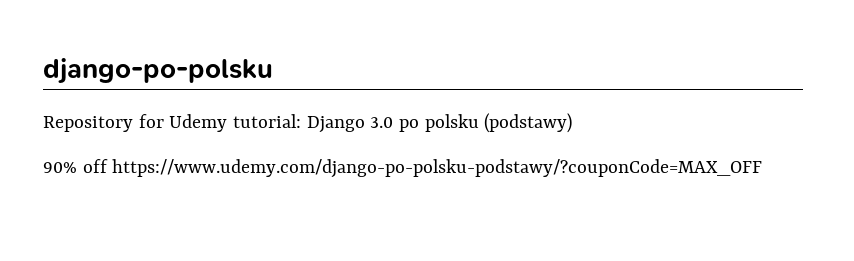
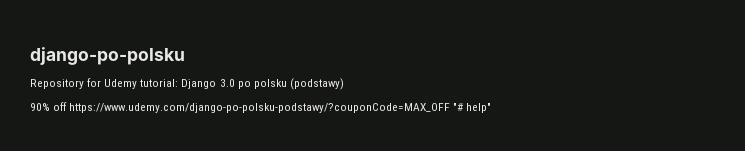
- 90% off https://www.udemy.com/django-po-polsku-podstawy/?couponCode=MAX_OFF
+ 90% off https://www.udemy.com/django-po-polsku-podstawy/?couponCode=MAX_OFF "# help"

